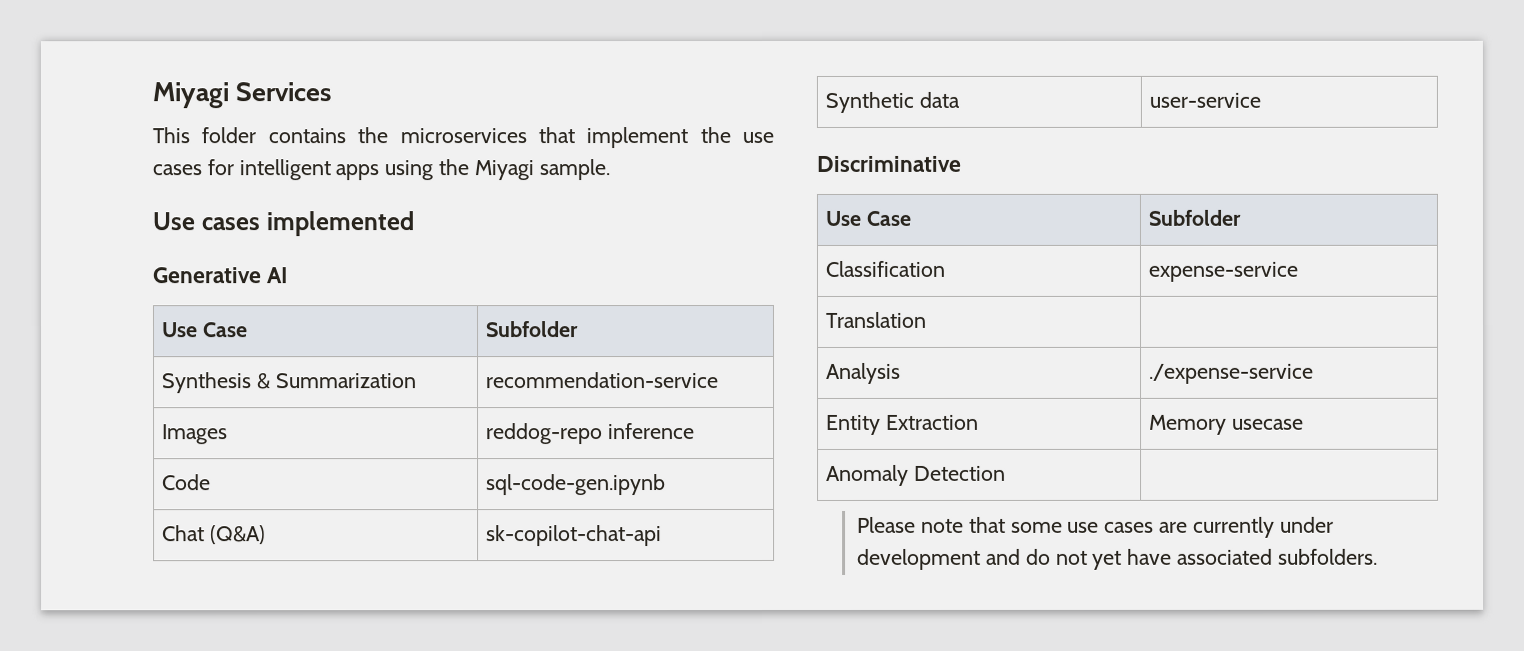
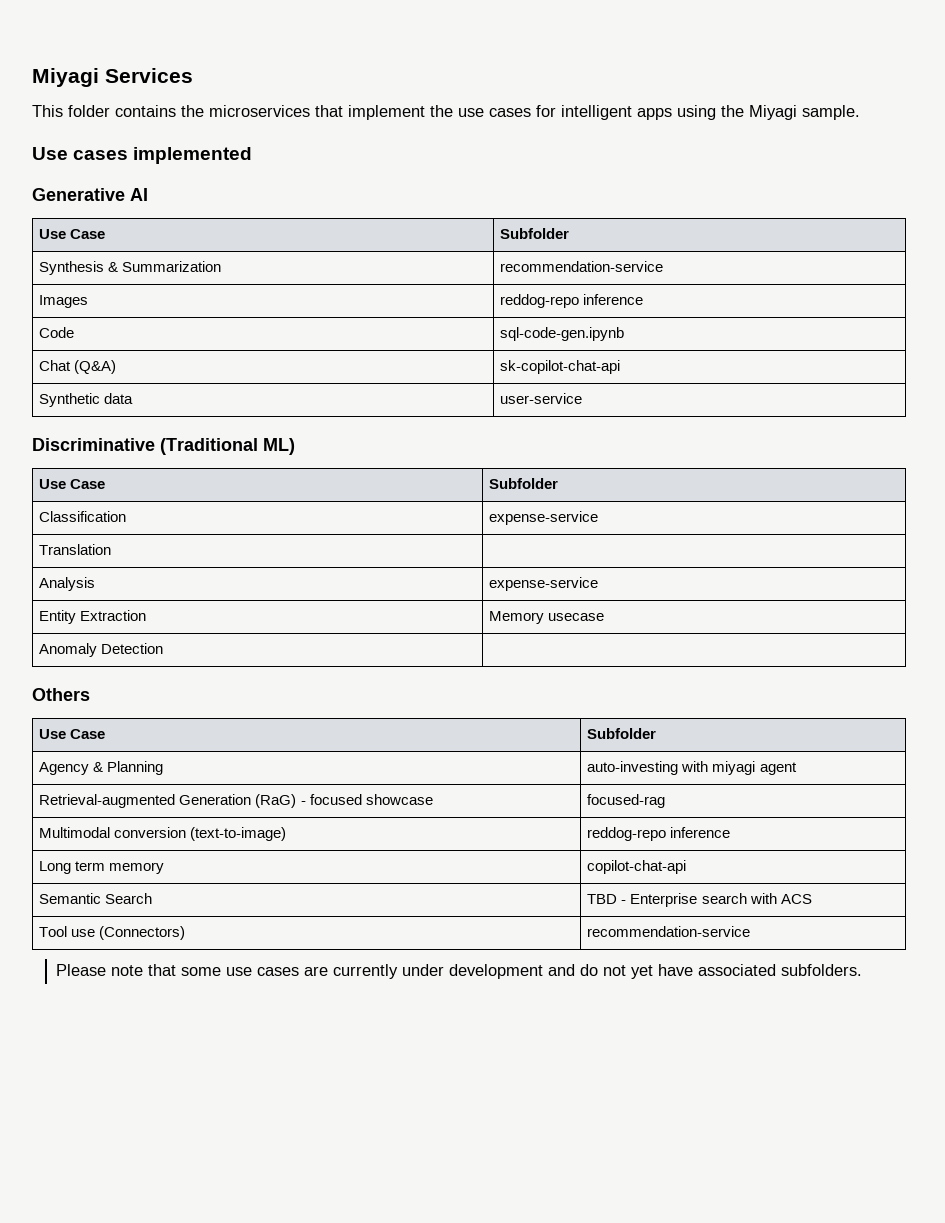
- Discriminative
+ Discriminative (Traditional ML)
- Analysis | ./expense-service
+ Analysis | expense-service
+ Others
+ Use Case | Subfolder
+ Agency & Planning | auto-investing with miyagi agent
+ Retrieval-augmented Generation (RaG) - focused showcase | focused-rag
+ Multimodal conversion (text-to-image) | reddog-repo inference
+ Long term memory | copilot-chat-api
+ Semantic Search | TBD - Enterprise search with ACS
+ Tool use (Connectors) | recommendation-service

